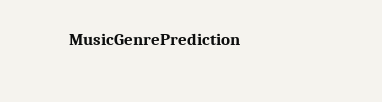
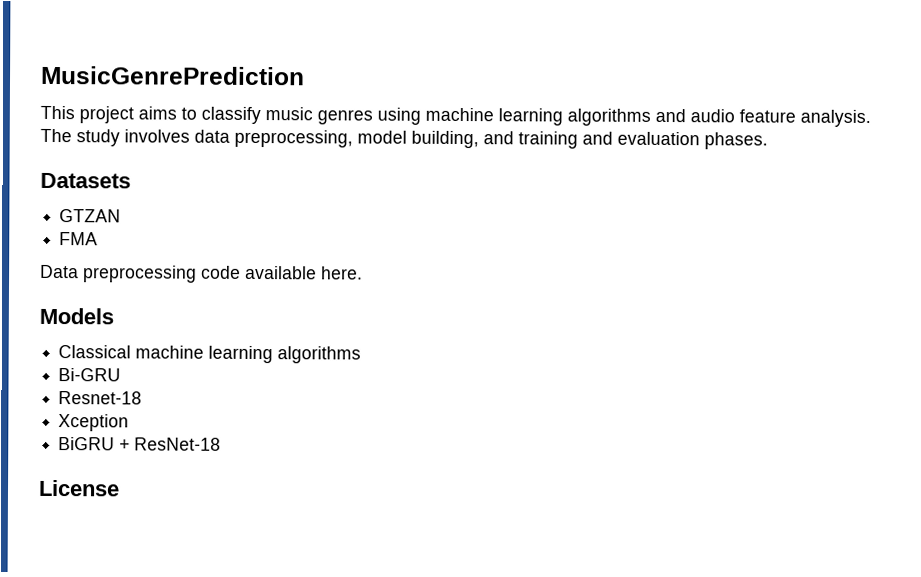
+ This project aims to classify music genres using machine learning algorithms and audio feature analysis. The study involves data preprocessing, model building, and training and evaluation phases.
+ Datasets
+ GTZAN
+ FMA
+ Data preprocessing code available here.
+ Models
+ Classical machine learning algorithms
+ Bi-GRU
+ Resnet-18
+ Xception
+ BiGRU + ResNet-18
+ License

